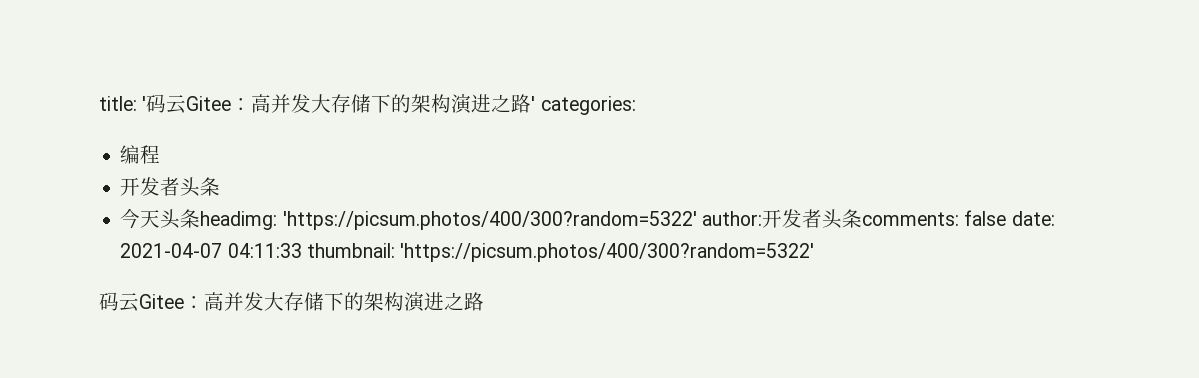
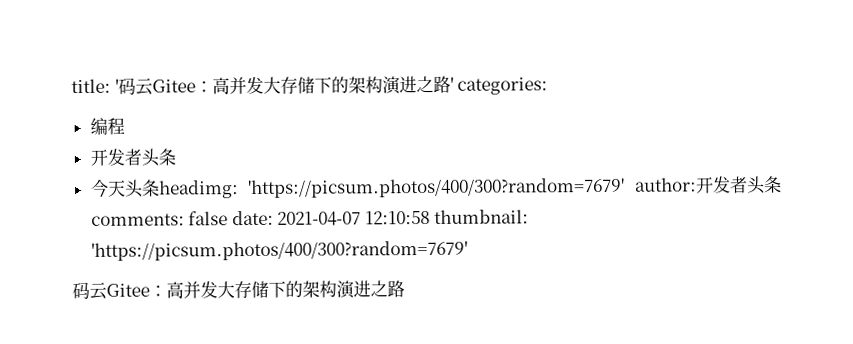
- 今天头条headimg: 'https://picsum.photos/400/300?random=5322' author:开发者头条comments: false date: 2021-04-07 04:11:33 thumbnail: 'https://picsum.photos/400/300?random=5322'
+ 今天头条headimg: 'https://picsum.photos/400/300?random=7679' author:开发者头条comments: false date: 2021-04-07 12:10:58 thumbnail: 'https://picsum.photos/400/300?random=7679'

